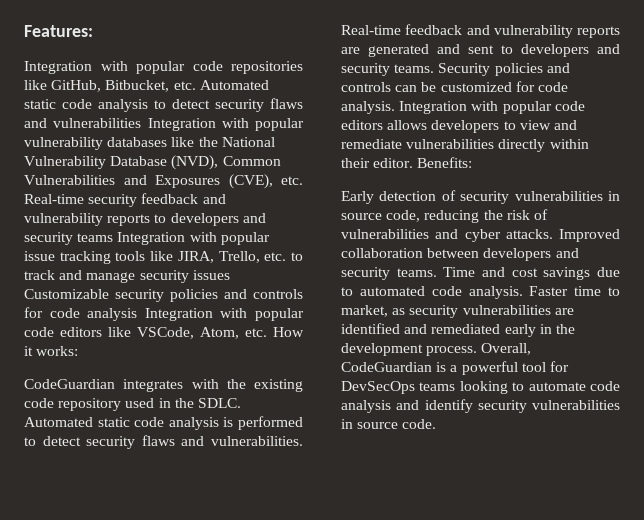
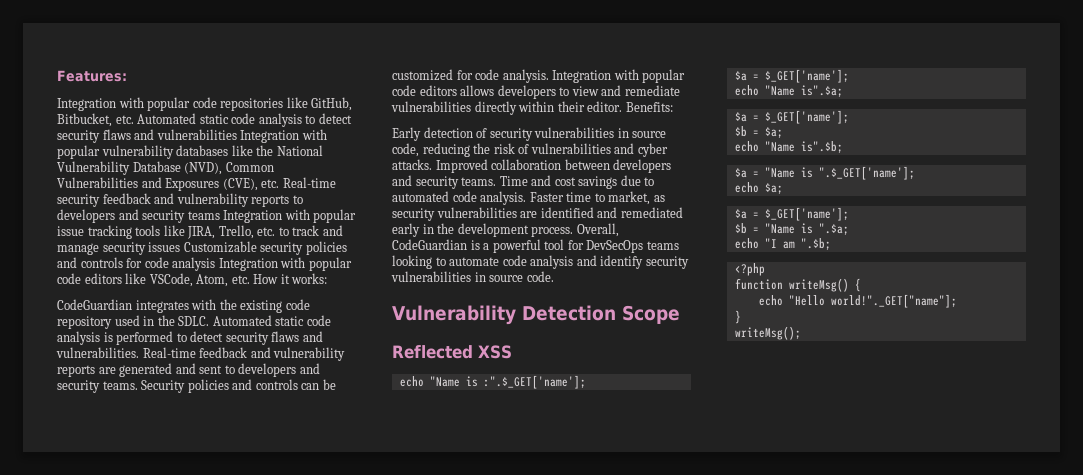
+ Vulnerability Detection Scope
+ Reflected XSS
+ echo "Name is :".$_GET['name'];
+ $a = $_GET['name'];
+ echo "Name is".$a;
+ $a = $_GET['name'];
+ $b = $a;
+ echo "Name is".$b;
+ $a = "Name is ".$_GET['name'];
+ echo $a;
+ $a = $_GET['name'];
+ $b = "Name is ".$a;
+ echo "I am ".$b;
+ <?php
+ function writeMsg() {
+ echo "Hello world!"._GET["name"];
+ }
+ writeMsg();

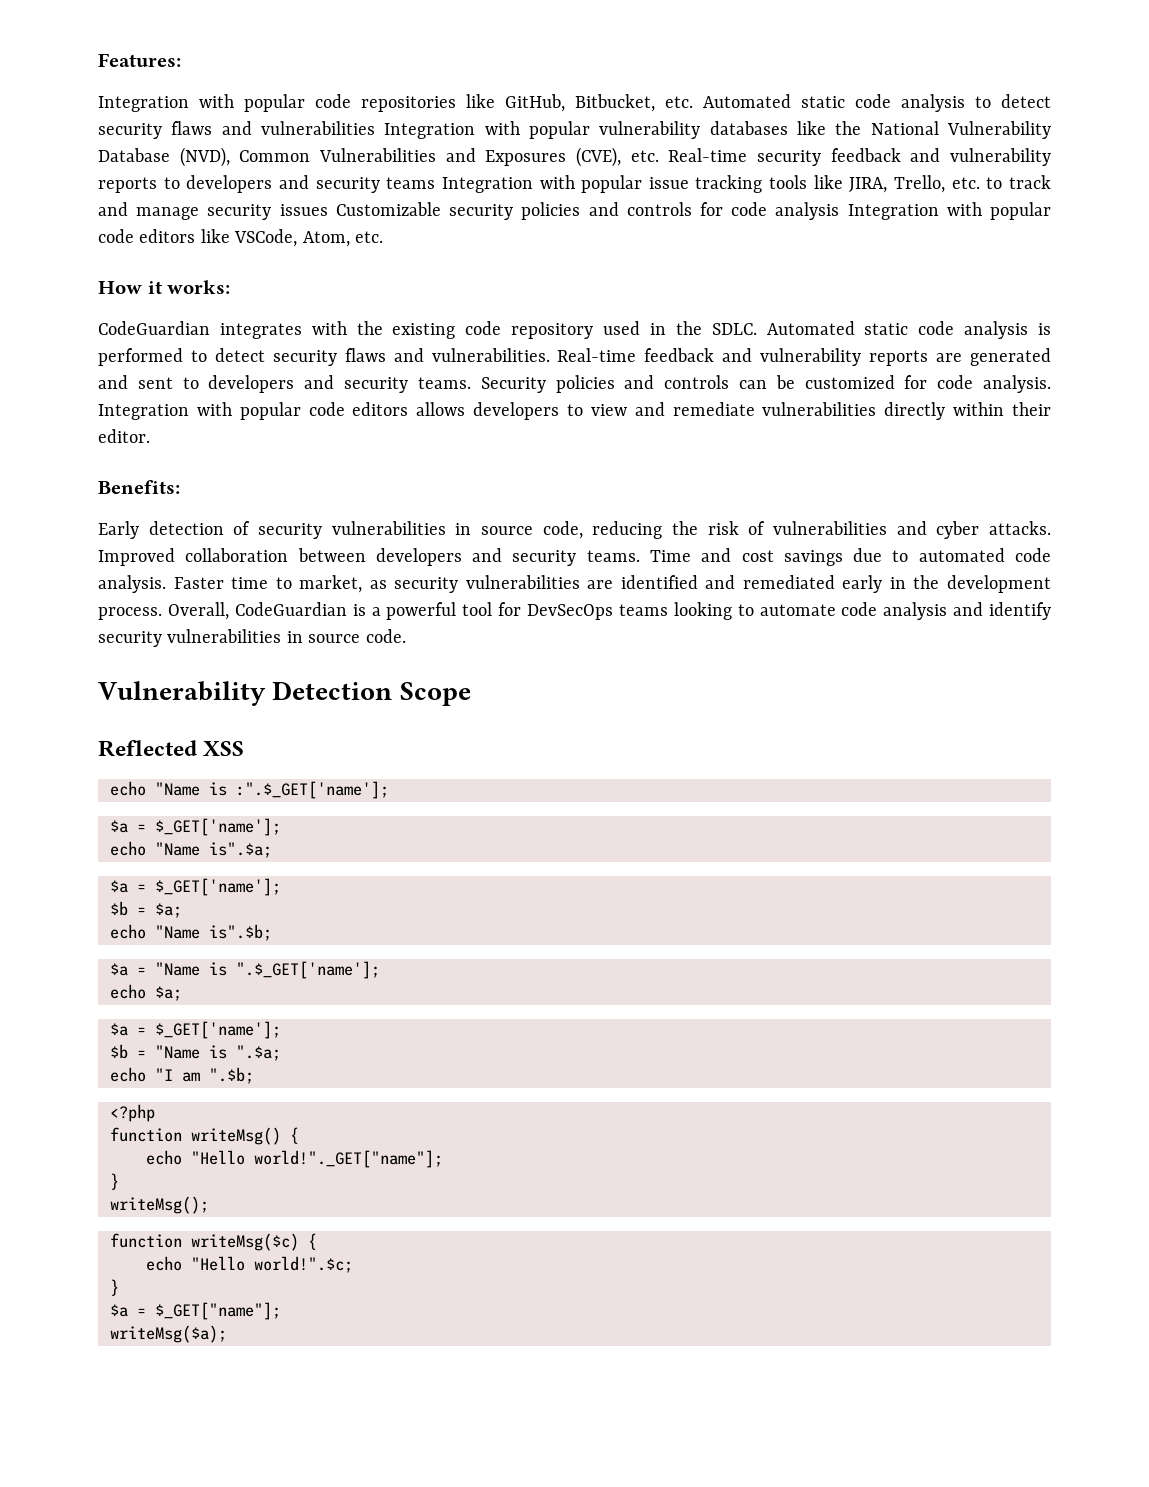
- Integration with popular code repositories like GitHub, Bitbucket, etc. Automated static code analysis to detect security flaws and vulnerabilities Integration with popular vulnerability databases like the National Vulnerability Database (NVD), Common Vulnerabilities and Exposures (CVE), etc. Real-time security feedback and vulnerability reports to developers and security teams Integration with popular issue tracking tools like JIRA, Trello, etc. to track and manage security issues Customizable security policies and controls for code analysis Integration with popular code editors like VSCode, Atom, etc. How it works:
+ Integration with popular code repositories like GitHub, Bitbucket, etc. Automated static code analysis to detect security flaws and vulnerabilities Integration with popular vulnerability databases like the National Vulnerability Database (NVD), Common Vulnerabilities and Exposures (CVE), etc. Real-time security feedback and vulnerability reports to developers and security teams Integration with popular issue tracking tools like JIRA, Trello, etc. to track and manage security issues Customizable security policies and controls for code analysis Integration with popular code editors like VSCode, Atom, etc.
+ How it works:
- Integration with popular code editors allows developers to view and remediate vulnerabilities directly within their editor. Benefits:
+ Integration with popular code editors allows developers to view and remediate vulnerabilities directly within their editor.
+ Benefits:
+ function writeMsg($c) {
+ echo "Hello world!".$c;
+ }
+ $a = $_GET["name"];
+ writeMsg($a);

